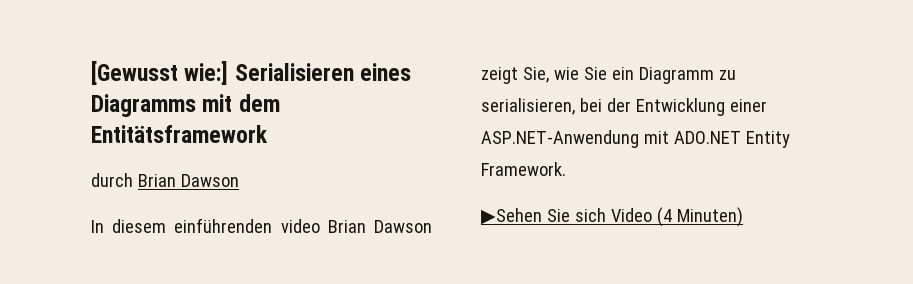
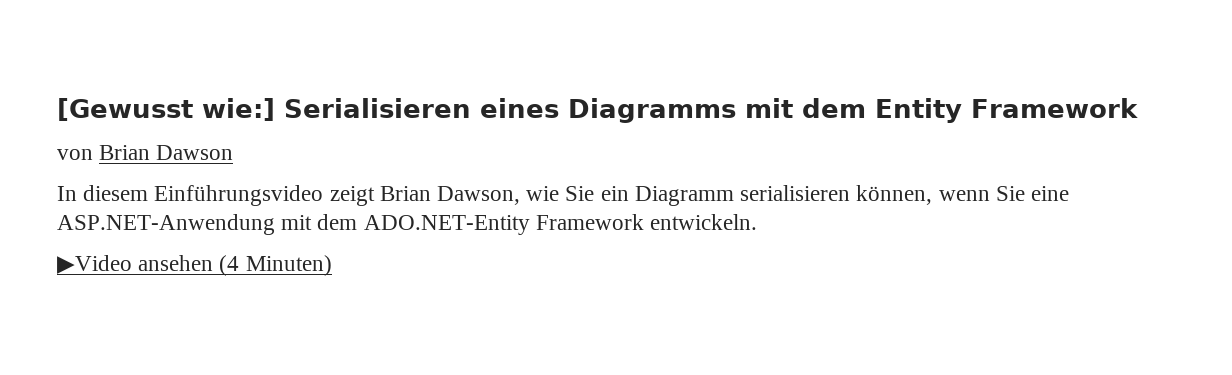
- [Gewusst wie:] Serialisieren eines Diagramms mit dem Entitätsframework
- durch Brian Dawson
+ [Gewusst wie:] Serialisieren eines Diagramms mit dem Entity Framework
+ von Brian Dawson
- In diesem einführenden video Brian Dawson zeigt Sie, wie Sie ein Diagramm zu serialisieren, bei der Entwicklung einer ASP.NET-Anwendung mit ADO.NET Entity Framework.
- ▶Sehen Sie sich Video (4 Minuten)
+ In diesem Einführungsvideo zeigt Brian Dawson, wie Sie ein Diagramm serialisieren können, wenn Sie eine ASP.NET-Anwendung mit dem ADO.NET-Entity Framework entwickeln.
+ ▶Video ansehen (4 Minuten)

